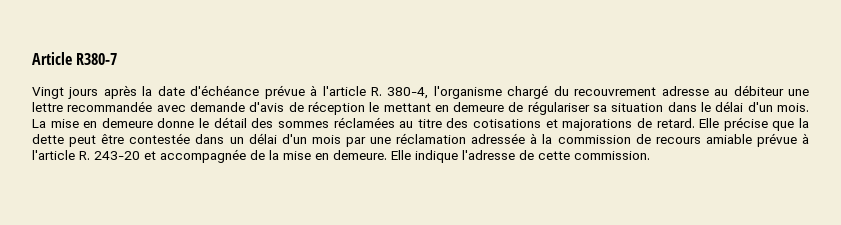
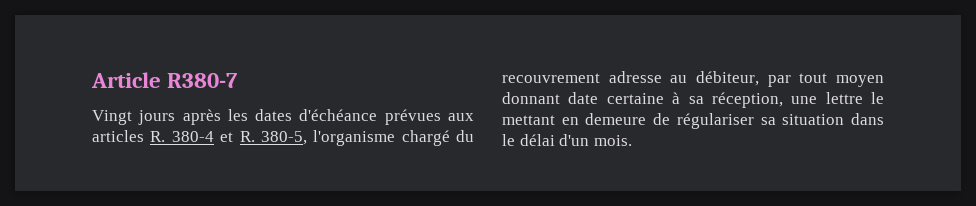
- Vingt jours après la date d'échéance prévue à l'article R. 380-4, l'organisme chargé du recouvrement adresse au débiteur une lettre recommandée avec demande d'avis de réception le mettant en demeure de régulariser sa situation dans le délai d'un mois. La mise en demeure donne le détail des sommes réclamées au titre des cotisations et majorations de retard. Elle précise que la dette peut être contestée dans un délai d'un mois par une réclamation adressée à la commission de recours amiable prévue à l'article R. 243-20 et accompagnée de la mise en demeure. Elle indique l'adresse de cette commission.
+ Vingt jours après les dates d'échéance prévues aux articles R. 380-4 et R. 380-5, l'organisme chargé du recouvrement adresse au débiteur, par tout moyen donnant date certaine à sa réception, une lettre le mettant en demeure de régulariser sa situation dans le délai d'un mois.

